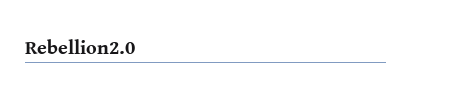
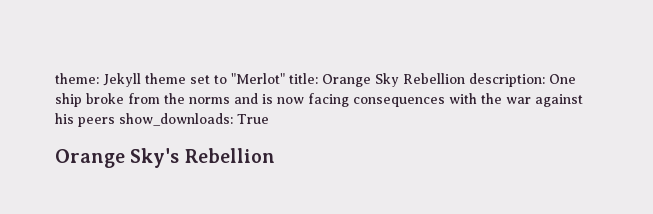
- Rebellion2.0
+ theme: Jekyll theme set to "Merlot" title: Orange Sky Rebellion description: One ship broke from the norms and is now facing consequences with the war against his peers show_downloads: True
+ Orange Sky's Rebellion

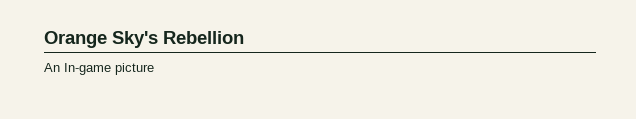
- theme: Jekyll theme set to "Merlot" title: Orange Sky Rebellion description: One ship broke from the norms and is now facing consequences with the war against his peers show_downloads: True
+ An In-game picture

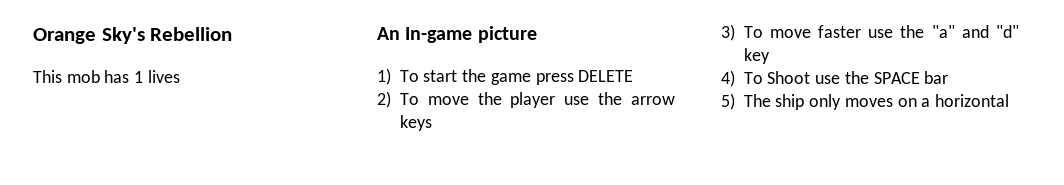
+ This mob has 1 lives
  An In-game picture
+ 1) To start the game press DELETE
+ 2) To move the player use the arrow keys
+ 3) To move faster use the "a" and "d" key
+ 4) To Shoot use the SPACE bar
+ 5) The ship only moves on a horizontal

